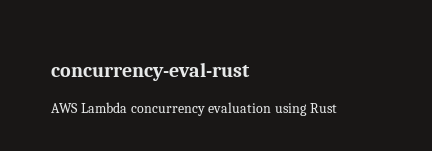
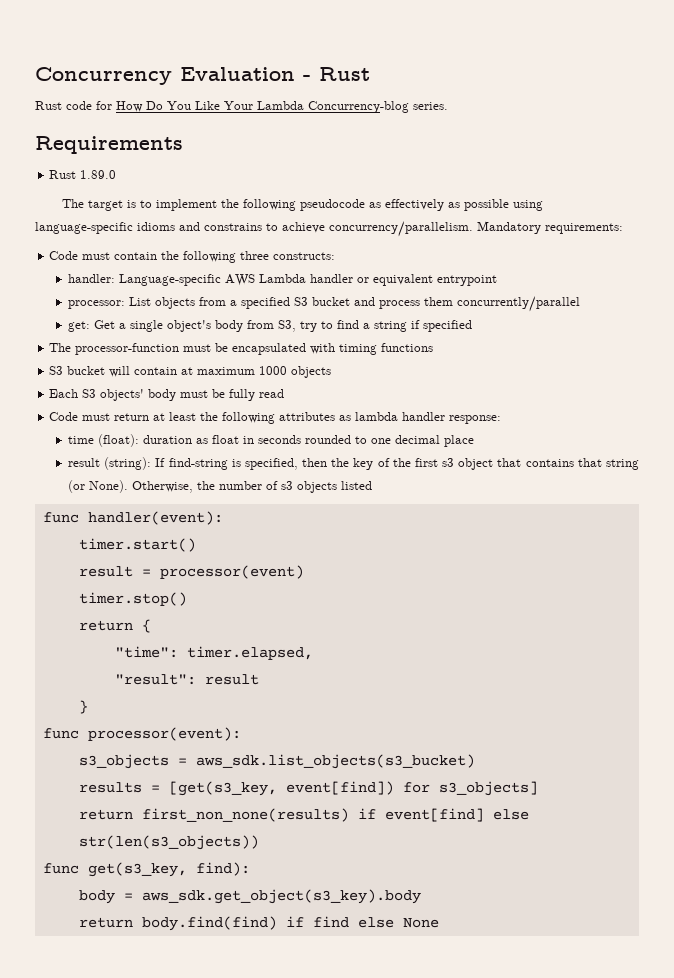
- concurrency-eval-rust
- AWS Lambda concurrency evaluation using Rust
+ Concurrency Evaluation - Rust
+ Rust code for How Do You Like Your Lambda Concurrency-blog series.
+ Requirements
+ Rust 1.89.0
+ The target is to implement the following pseudocode as effectively as possible using language-specific idioms and constrains to achieve concurrency/parallelism. Mandatory requirements:
+ Code must contain the following three constructs:
+ handler: Language-specific AWS Lambda handler or equivalent entrypoint
+ processor: List objects from a specified S3 bucket and process them concurrently/parallel
+ get: Get a single object's body from S3, try to find a string if specified
+ The processor-function must be encapsulated with timing functions
+ S3 bucket will contain at maximum 1000 objects
+ Each S3 objects' body must be fully read
+ Code must return at least the following attributes as lambda handler response:
+ time (float): duration as float in seconds rounded to one decimal place
+ result (string): If find-string is specified, then the key of the first s3 object that contains that string (or None). Otherwise, the number of s3 objects listed
+ func handler(event):
+ timer.start()
+ result = processor(event)
+ timer.stop()
+ return {
+ "time": timer.elapsed,
+ "result": result
+ }
+ func processor(event):
+ s3_objects = aws_sdk.list_objects(s3_bucket)
+ results = [get(s3_key, event[find]) for s3_objects]
+ return first_non_none(results) if event[find] else str(len(s3_objects))
+ func get(s3_key, find):
+ body = aws_sdk.get_object(s3_key).body
+ return body.find(find) if find else None

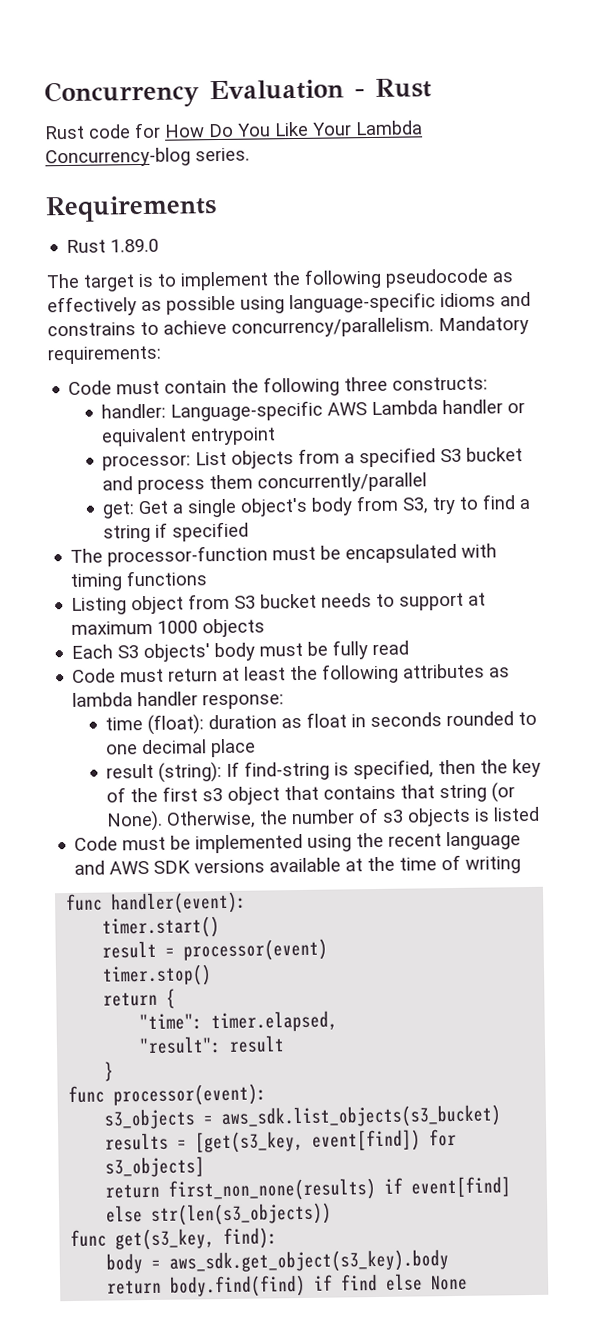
- S3 bucket will contain at maximum 1000 objects
+ Listing object from S3 bucket needs to support at maximum 1000 objects
- Otherwise, the number of s3 objects listed
+ Otherwise, the number of s3 objects is listed
+ Code must be implemented using the recent language and AWS SDK versions available at the time of writing

